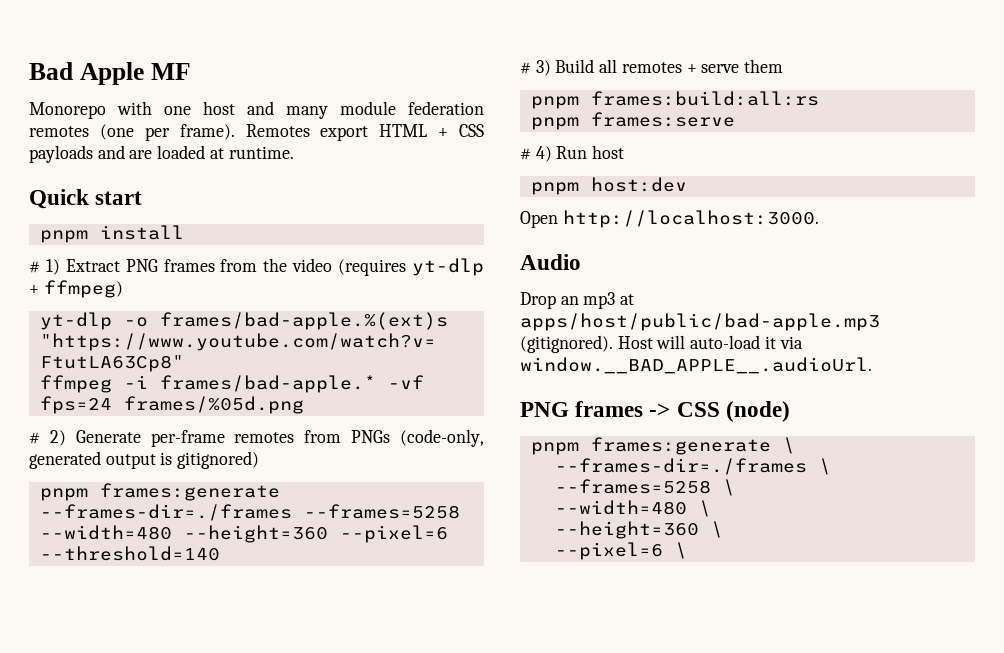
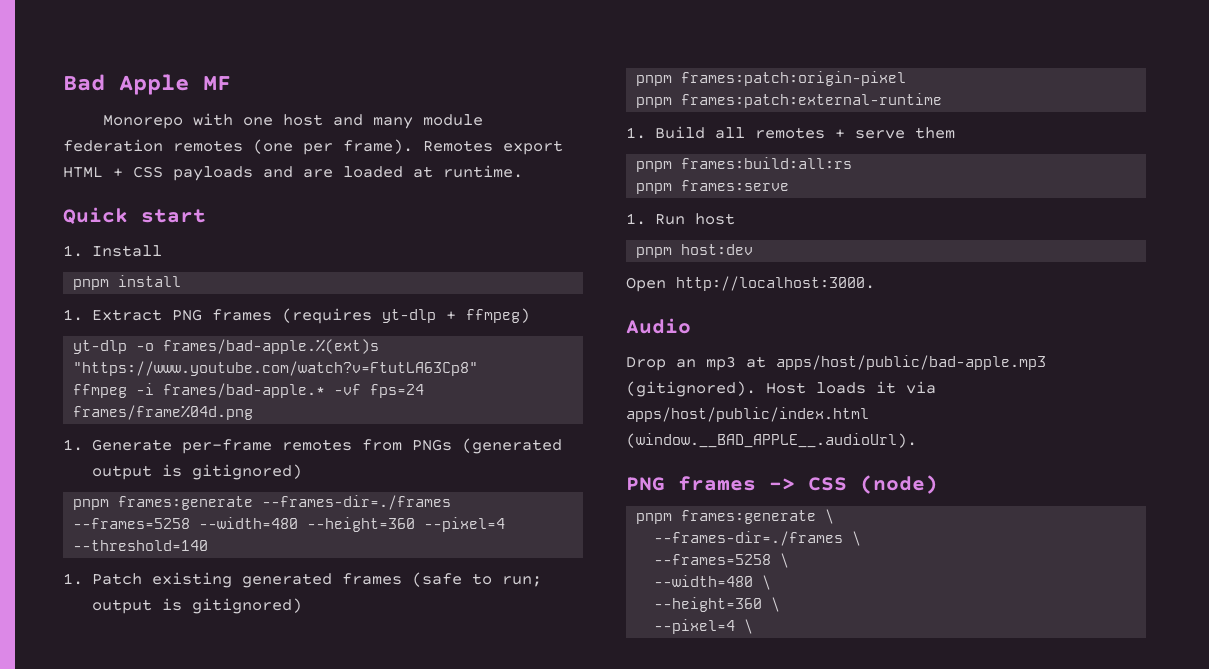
+ 1. Install
- # 1) Extract PNG frames from the video (requires yt-dlp + ffmpeg)
+ 1. Extract PNG frames (requires yt-dlp + ffmpeg)
- ffmpeg -i frames/bad-apple.* -vf fps=24 frames/%05d.png
- # 2) Generate per-frame remotes from PNGs (code-only, generated output is gitignored)
+ ffmpeg -i frames/bad-apple.* -vf fps=24 frames/frame%04d.png
+ 1. Generate per-frame remotes from PNGs (generated output is gitignored)
- pnpm frames:generate --frames-dir=./frames --frames=5258 --width=480 --height=360 --pixel=6 --threshold=140
+ pnpm frames:generate --frames-dir=./frames --frames=5258 --width=480 --height=360 --pixel=4 --threshold=140
- # 3) Build all remotes + serve them
+ 1. Patch existing generated frames (safe to run; output is gitignored)
+ pnpm frames:patch:origin-pixel
+ pnpm frames:patch:external-runtime
+ 1. Build all remotes + serve them
- # 4) Run host
+ 1. Run host
- Host will auto-load it via window.__BAD_APPLE__.audioUrl.
+ Host loads it via apps/host/public/index.html (window.__BAD_APPLE__.audioUrl).
- --pixel=6 \
+ --pixel=4 \

